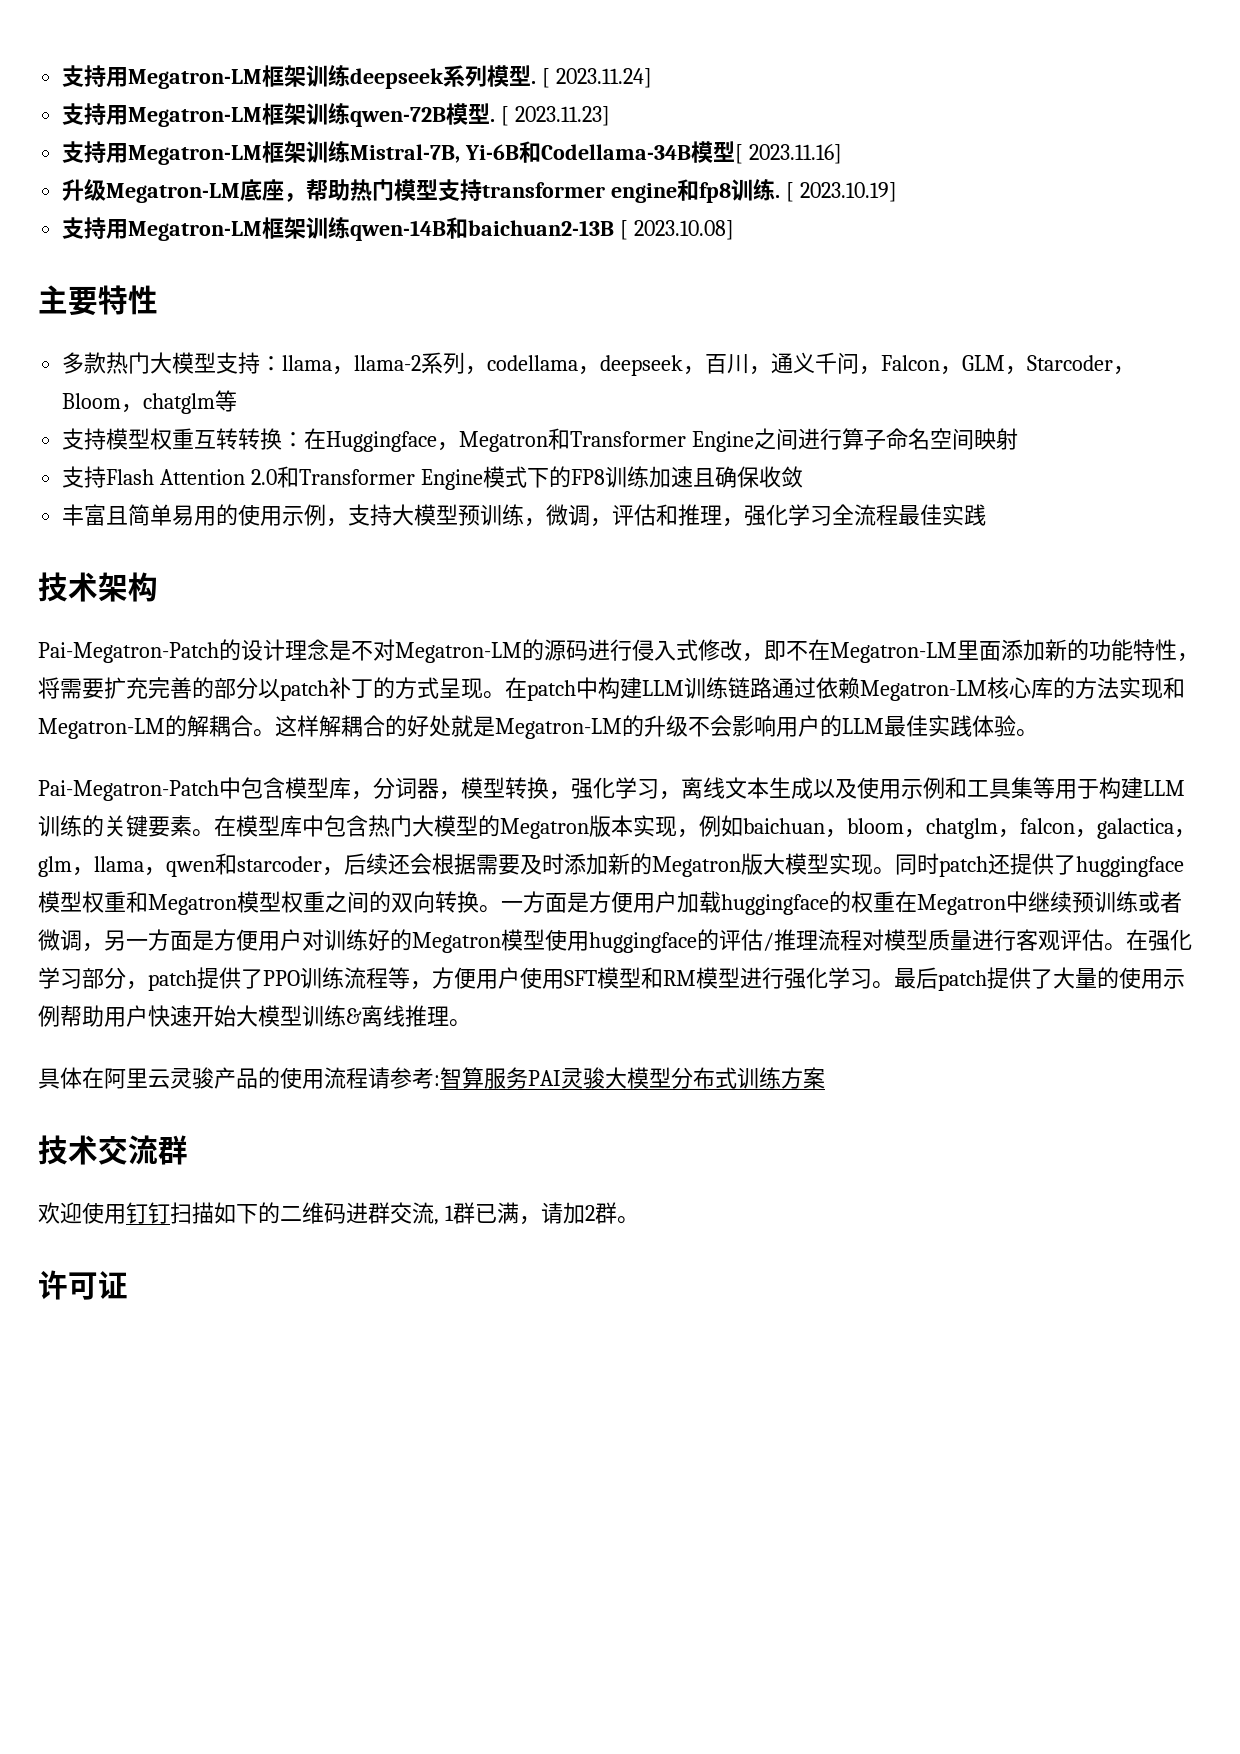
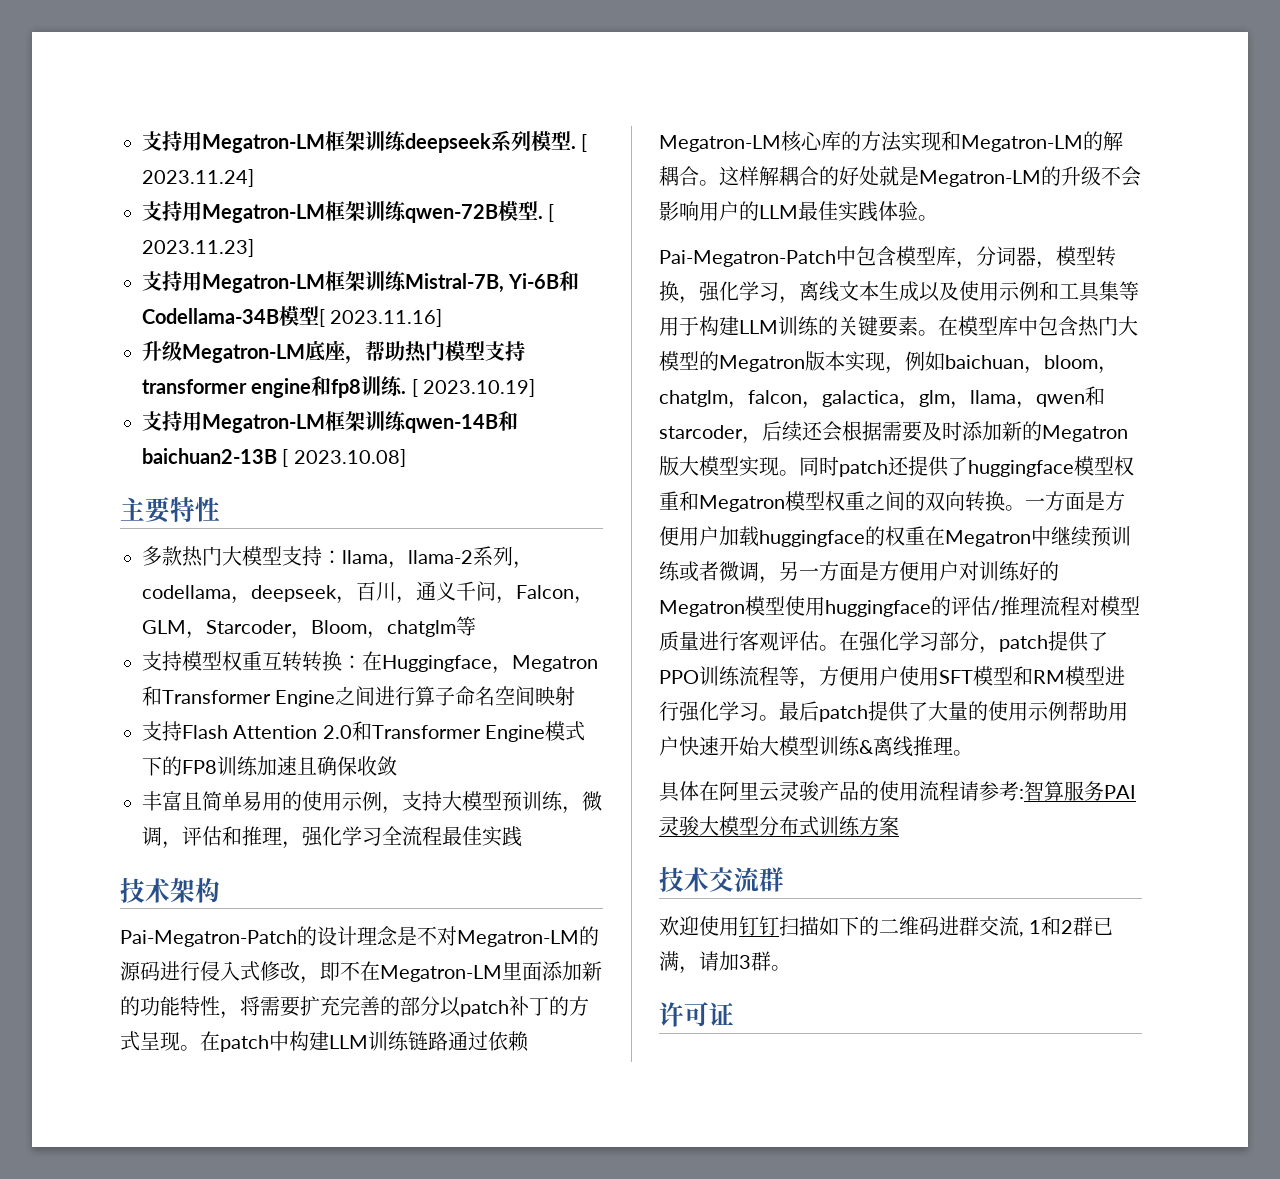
- 欢迎使用钉钉扫描如下的二维码进群交流, 1群已满，请加2群。
+ 欢迎使用钉钉扫描如下的二维码进群交流, 1和2群已满，请加3群。

